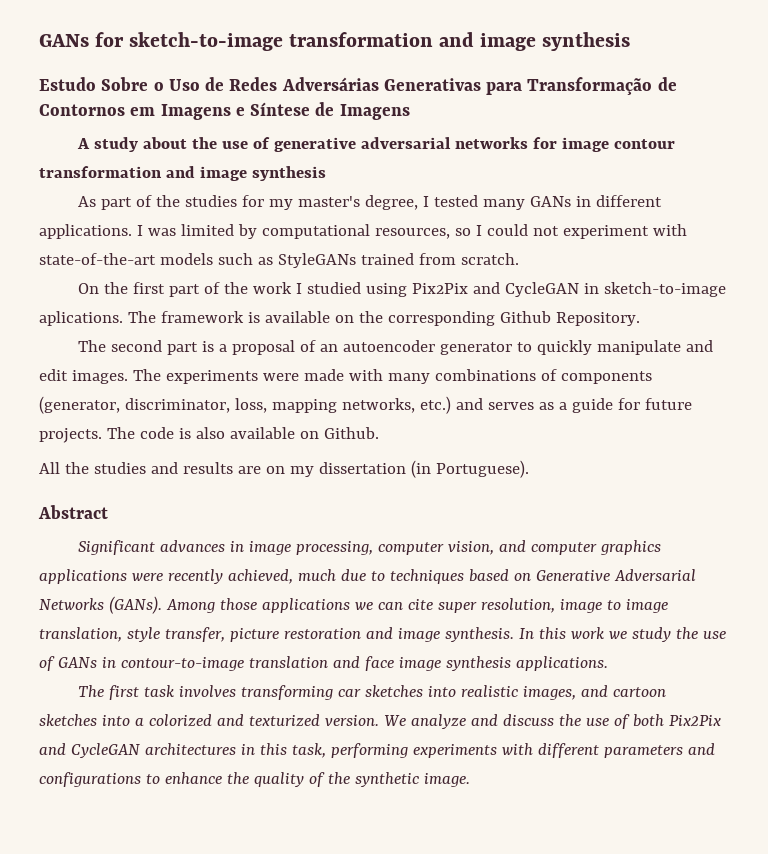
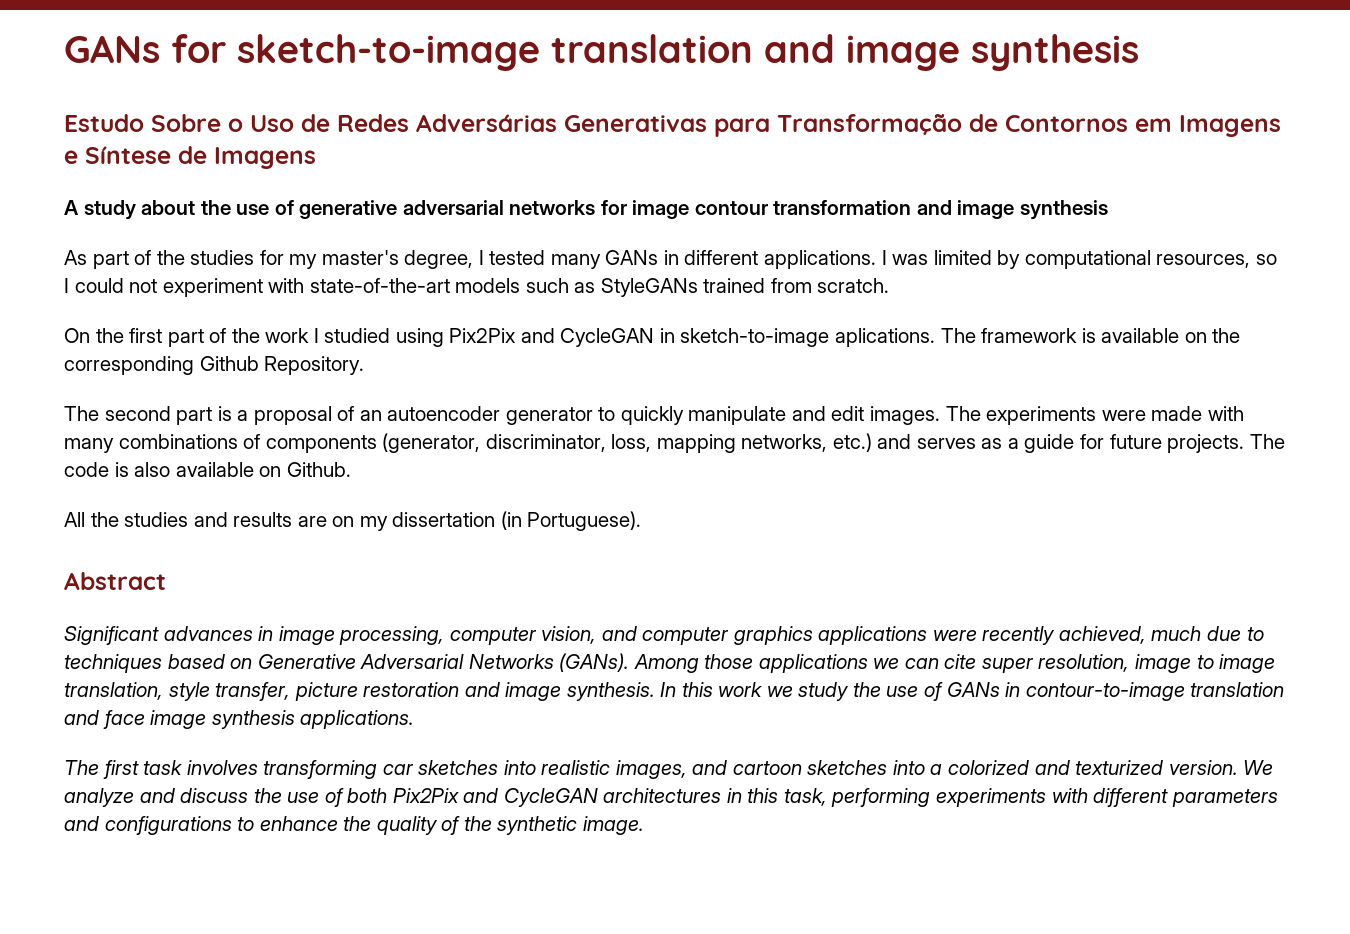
- GANs for sketch-to-image transformation and image synthesis
+ GANs for sketch-to-image translation and image synthesis

